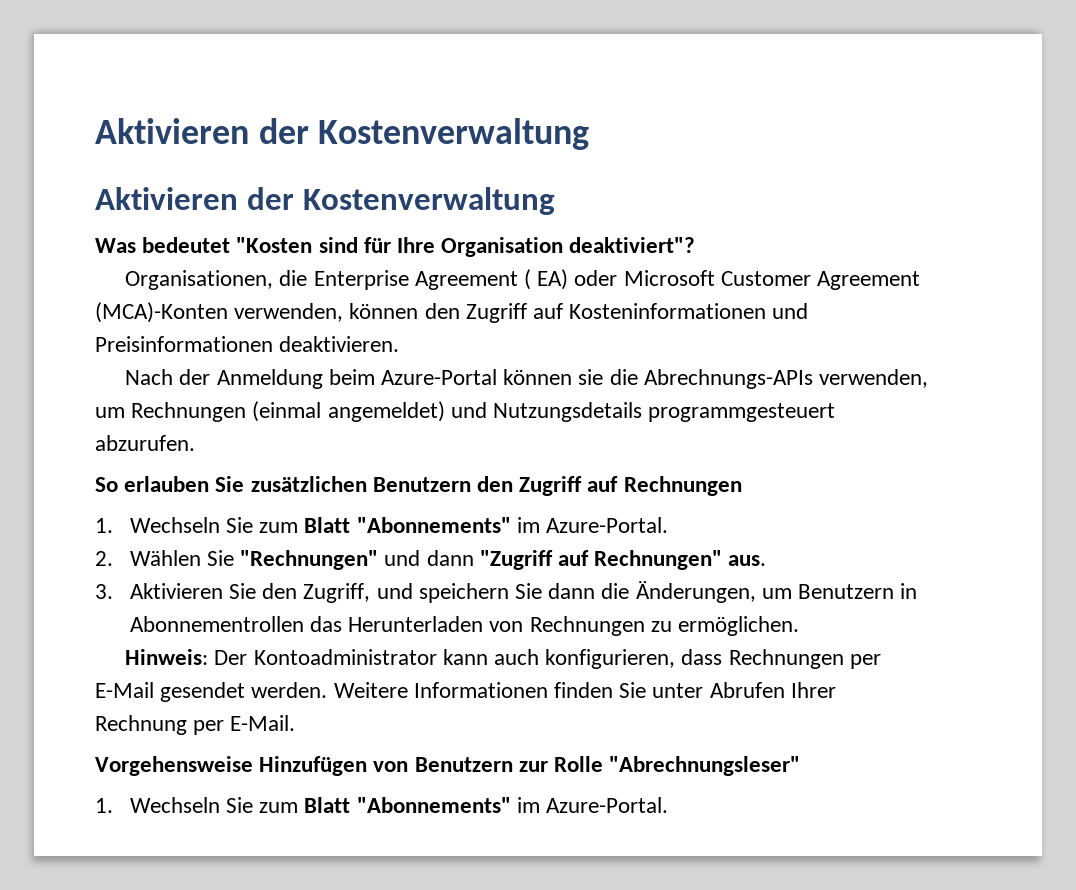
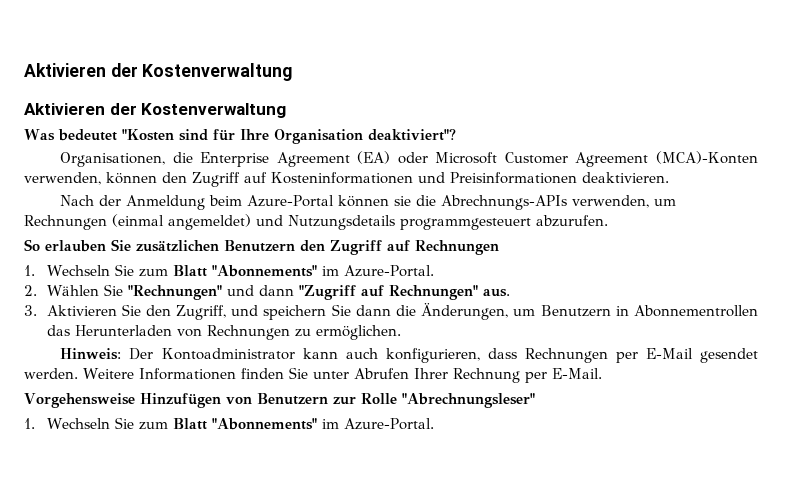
- Organisationen, die Enterprise Agreement ( EA) oder Microsoft Customer Agreement (MCA)-Konten verwenden, können den Zugriff auf Kosteninformationen und Preisinformationen deaktivieren.
+ Organisationen, die Enterprise Agreement (EA) oder Microsoft Customer Agreement (MCA)-Konten verwenden, können den Zugriff auf Kosteninformationen und Preisinformationen deaktivieren.

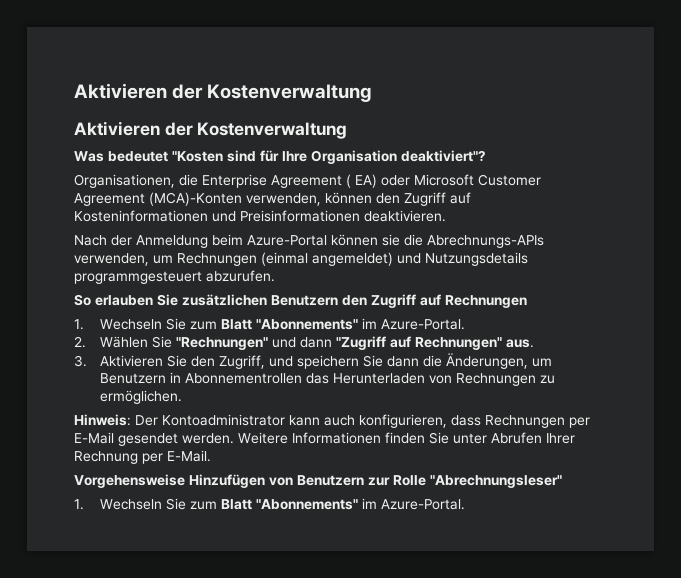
- Organisationen, die Enterprise Agreement (EA) oder Microsoft Customer Agreement (MCA)-Konten verwenden, können den Zugriff auf Kosteninformationen und Preisinformationen deaktivieren.
+ Organisationen, die Enterprise Agreement ( EA) oder Microsoft Customer Agreement (MCA)-Konten verwenden, können den Zugriff auf Kosteninformationen und Preisinformationen deaktivieren.

